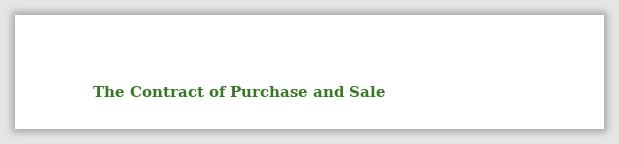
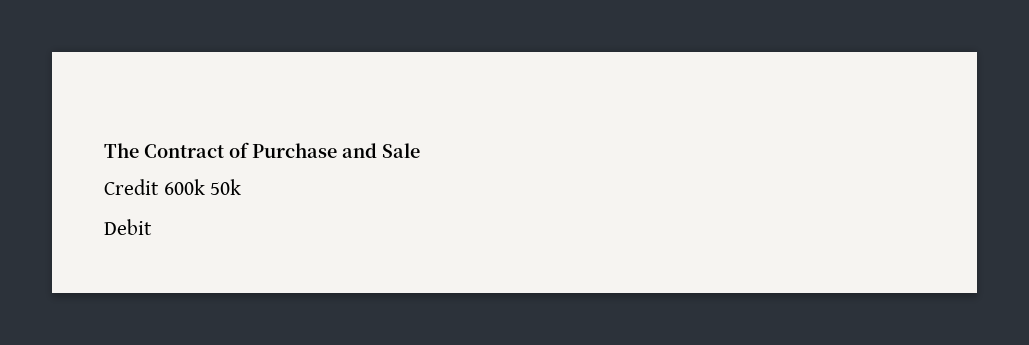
+ Credit 600k 50k
+ Debit

